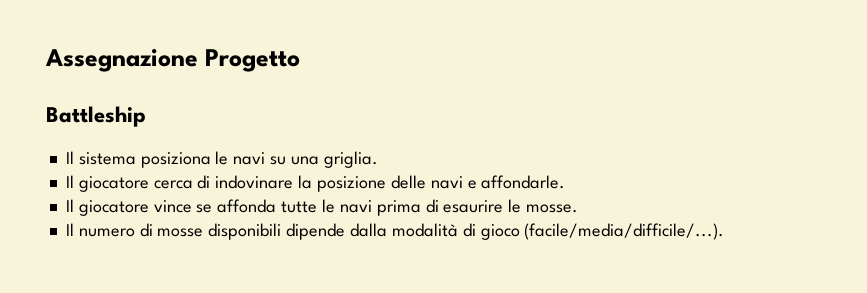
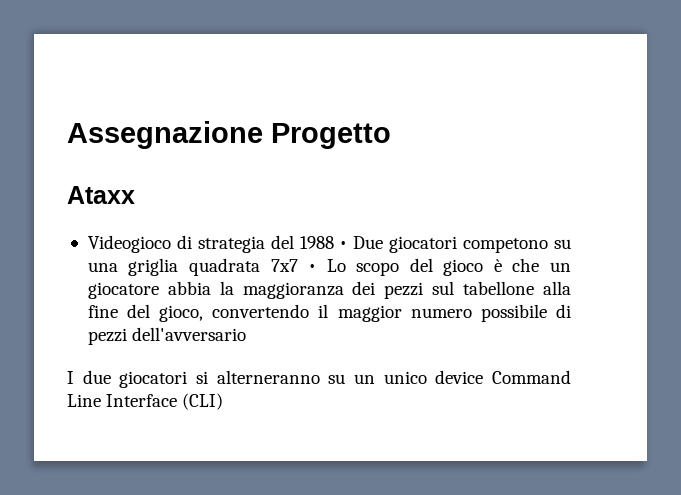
- Battleship
- Il sistema posiziona le navi su una griglia.
- Il giocatore cerca di indovinare la posizione delle navi e affondarle.
- Il giocatore vince se affonda tutte le navi prima di esaurire le mosse.
- Il numero di mosse disponibili dipende dalla modalità di gioco (facile/media/difficile/...).
+ Ataxx
+ Videogioco di strategia del 1988 • Due giocatori competono su una griglia quadrata 7x7 • Lo scopo del gioco è che un giocatore abbia la maggioranza dei pezzi sul tabellone alla fine del gioco, convertendo il maggior numero possibile di pezzi dell'avversario
+ I due giocatori si alterneranno su un unico device Command Line Interface (CLI)

